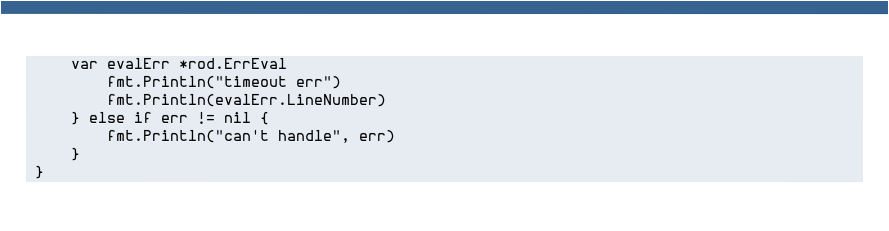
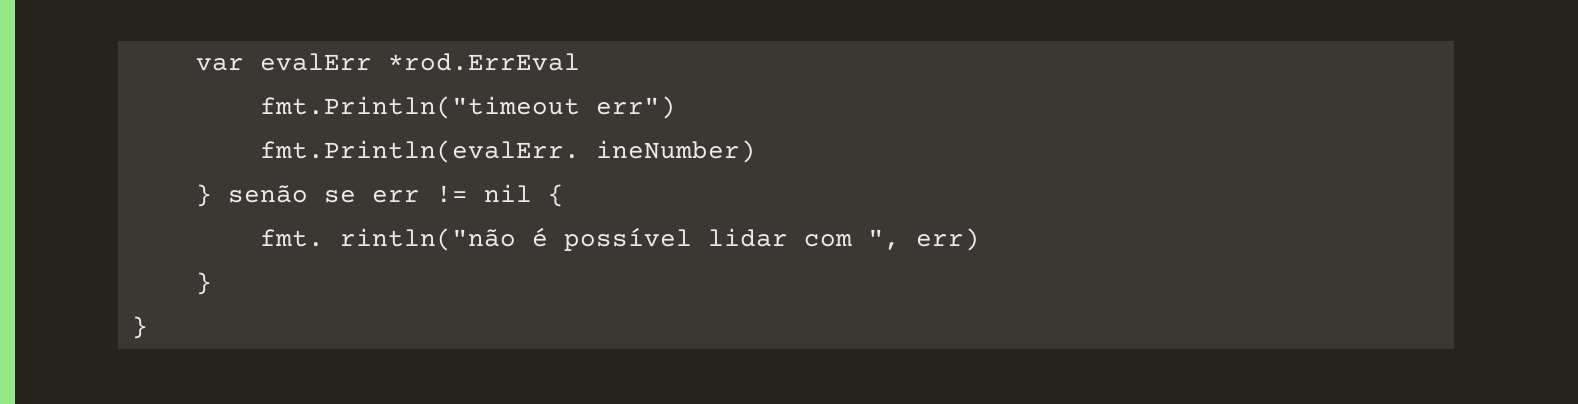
- fmt.Println(evalErr.LineNumber)
- } else if err != nil {
+ fmt.Println(evalErr. ineNumber)
+ } senão se err != nil {
- fmt.Println("can't handle", err)
+ fmt. rintln("não é possível lidar com ", err)

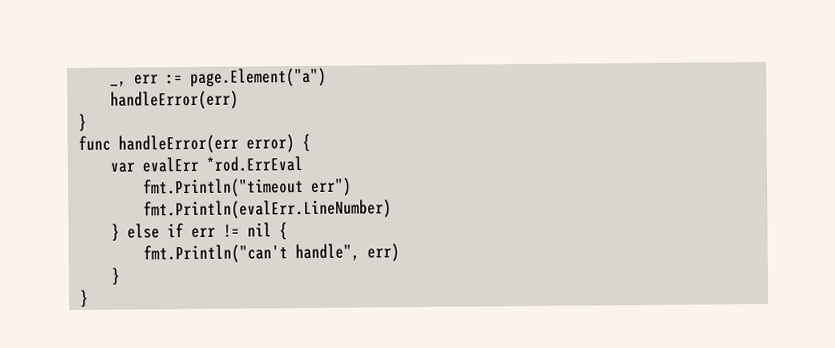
+ _, err := page.Element("a")
+ handleError(err)
+ }
+ func handleError(err error) {
- fmt.Println(evalErr. ineNumber)
- } senão se err != nil {
+ fmt.Println(evalErr.LineNumber)
+ } else if err != nil {
- fmt. rintln("não é possível lidar com ", err)
+ fmt.Println("can't handle", err)

